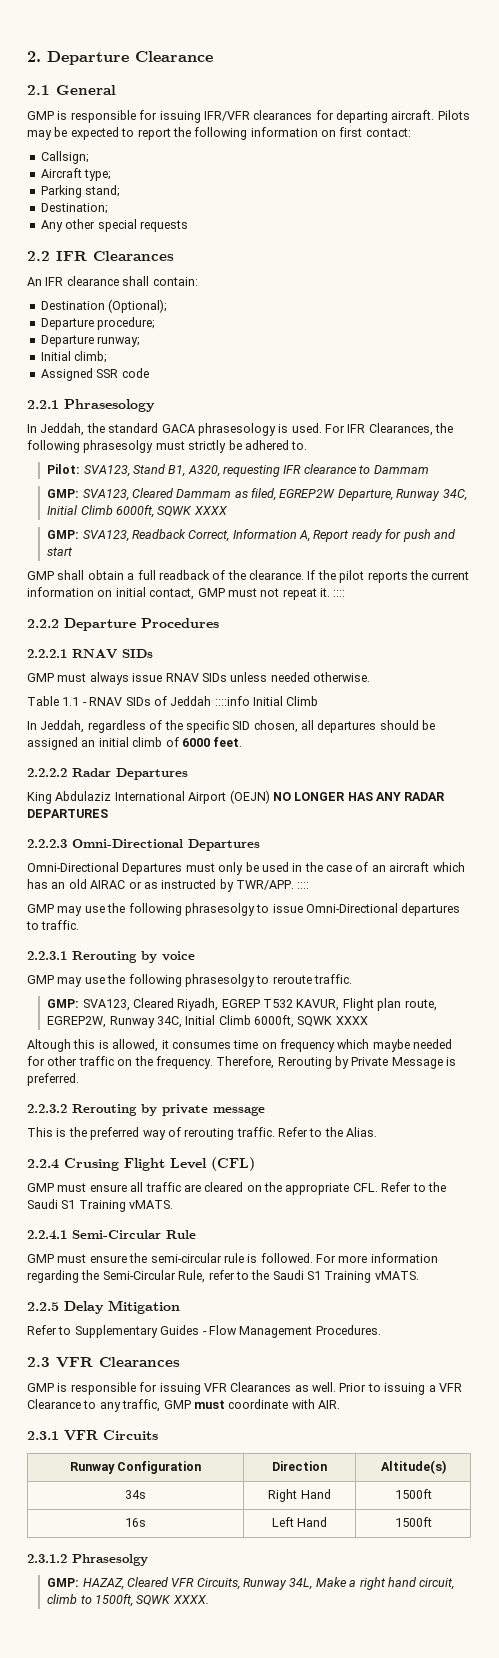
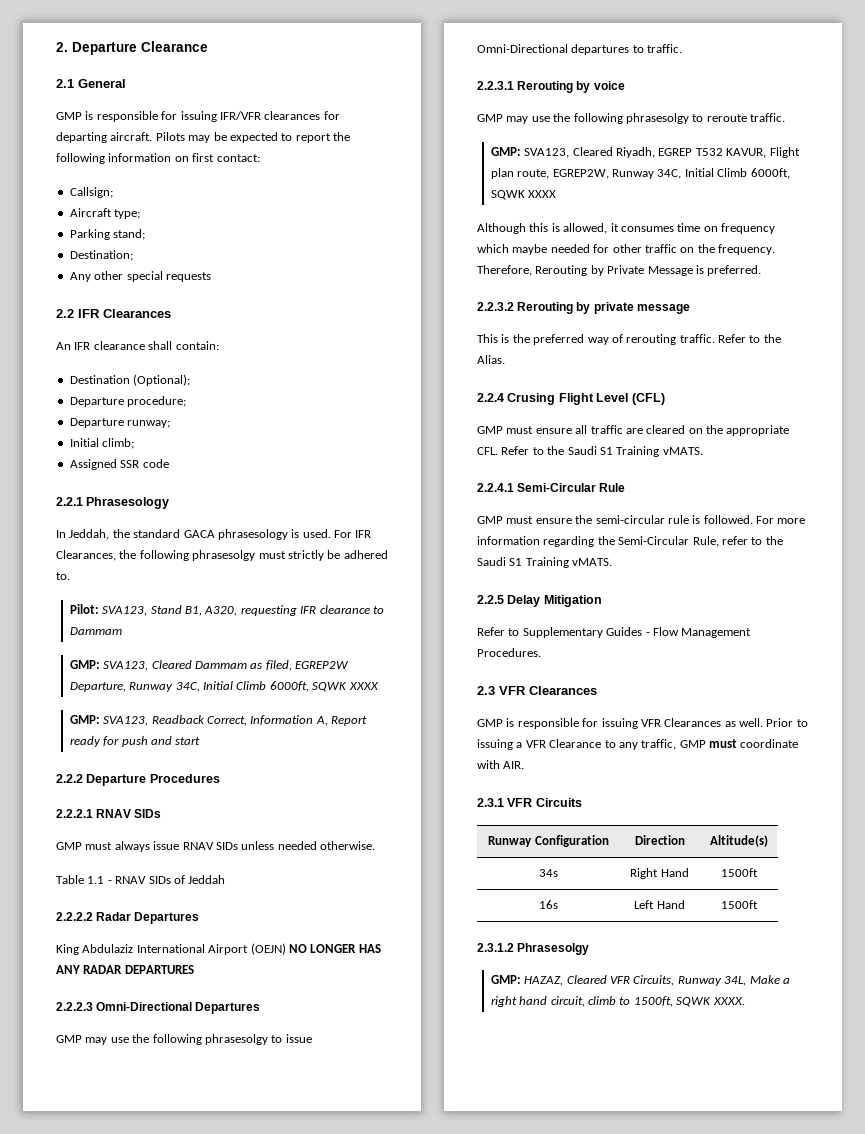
- GMP shall obtain a full readback of the clearance. If the pilot reports the current information on initial contact, GMP must not repeat it. ::::
- Table 1.1 - RNAV SIDs of Jeddah ::::info Initial Climb
- In Jeddah, regardless of the specific SID chosen, all departures should be assigned an initial climb of 6000 feet.
+ Table 1.1 - RNAV SIDs of Jeddah
- Omni-Directional Departures must only be used in the case of an aircraft which has an old AIRAC or as instructed by TWR/APP. ::::
- Altough this is allowed, it consumes time on frequency which maybe needed for other traffic on the frequency.
+ Although this is allowed, it consumes time on frequency which maybe needed for other traffic on the frequency.

